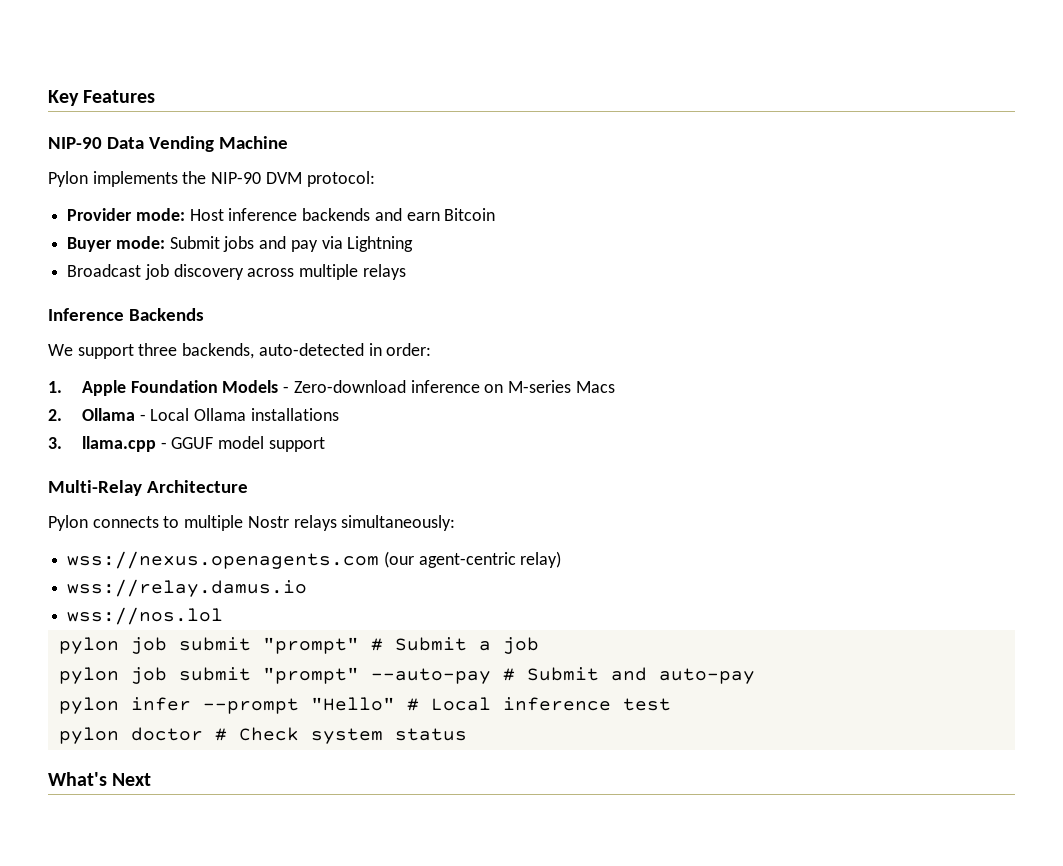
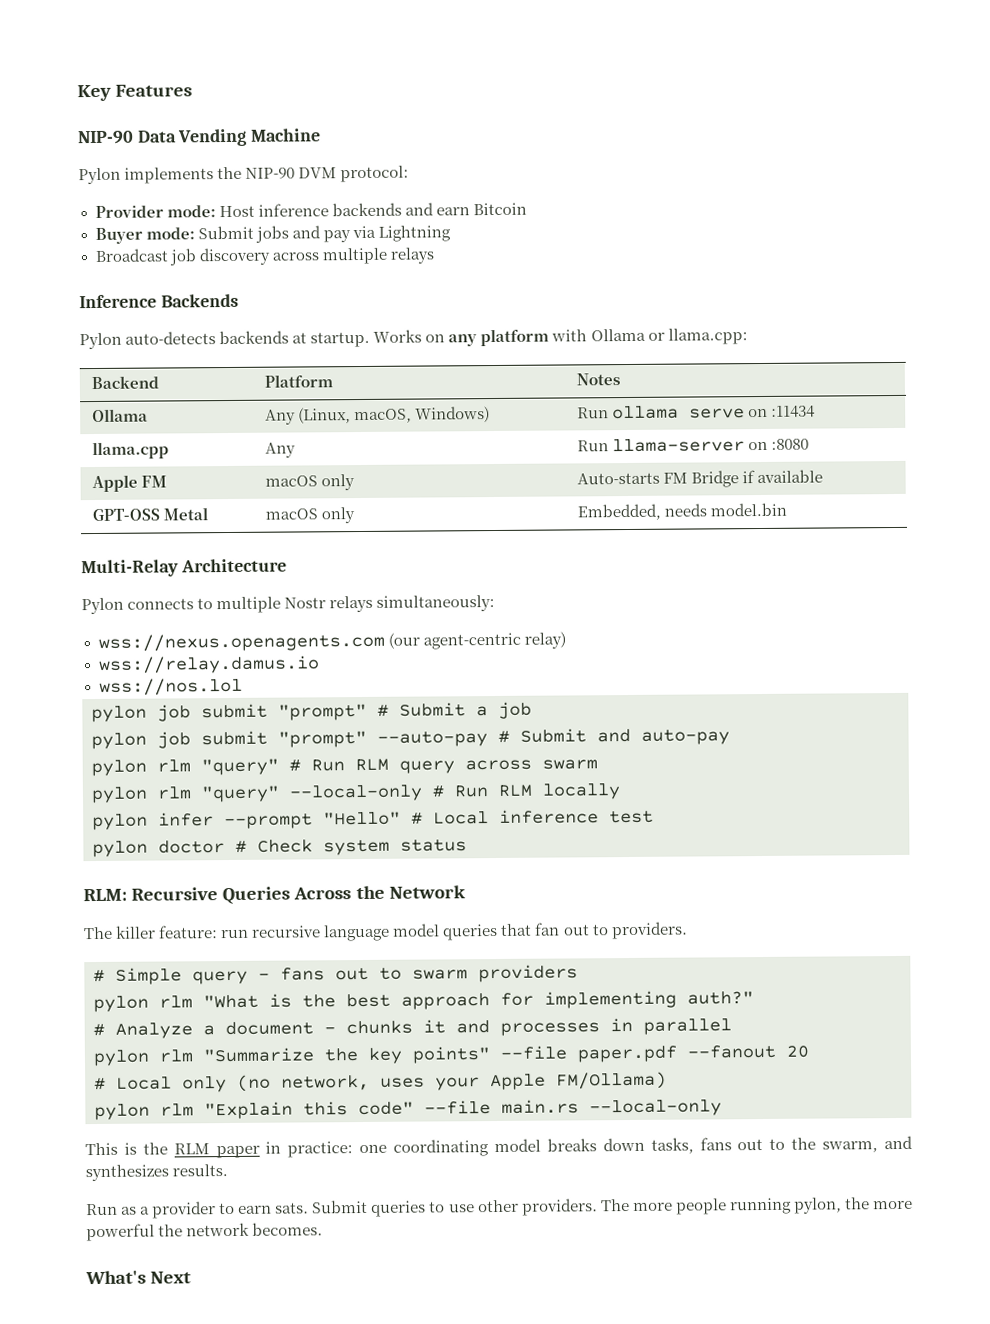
- We support three backends, auto-detected in order:
- 1. Apple Foundation Models - Zero-download inference on M-series Macs
- 2. Ollama - Local Ollama installations
- 3. llama.cpp - GGUF model support
+ Pylon auto-detects backends at startup. Works on any platform with Ollama or llama.cpp:
+ Backend | Platform | Notes
+ Ollama | Any (Linux, macOS, Windows) | Run ollama serve on :11434
+ llama.cpp | Any | Run llama-server on :8080
+ Apple FM | macOS only | Auto-starts FM Bridge if available
+ GPT-OSS Metal | macOS only | Embedded, needs model.bin
+ pylon rlm "query" # Run RLM query across swarm
+ pylon rlm "query" --local-only # Run RLM locally
+ RLM: Recursive Queries Across the Network
+ The killer feature: run recursive language model queries that fan out to providers.
+ # Simple query - fans out to swarm providers
+ pylon rlm "What is the best approach for implementing auth?"
+ # Analyze a document - chunks it and processes in parallel
+ pylon rlm "Summarize the key points" --file paper.pdf --fanout 20
+ # Local only (no network, uses your Apple FM/Ollama)
+ pylon rlm "Explain this code" --file main.rs --local-only
+ This is the RLM paper in practice: one coordinating model breaks down tasks, fans out to the swarm, and synthesizes results.
+ Run as a provider to earn sats. Submit queries to use other providers. The more people running pylon, the more powerful the network becomes.

